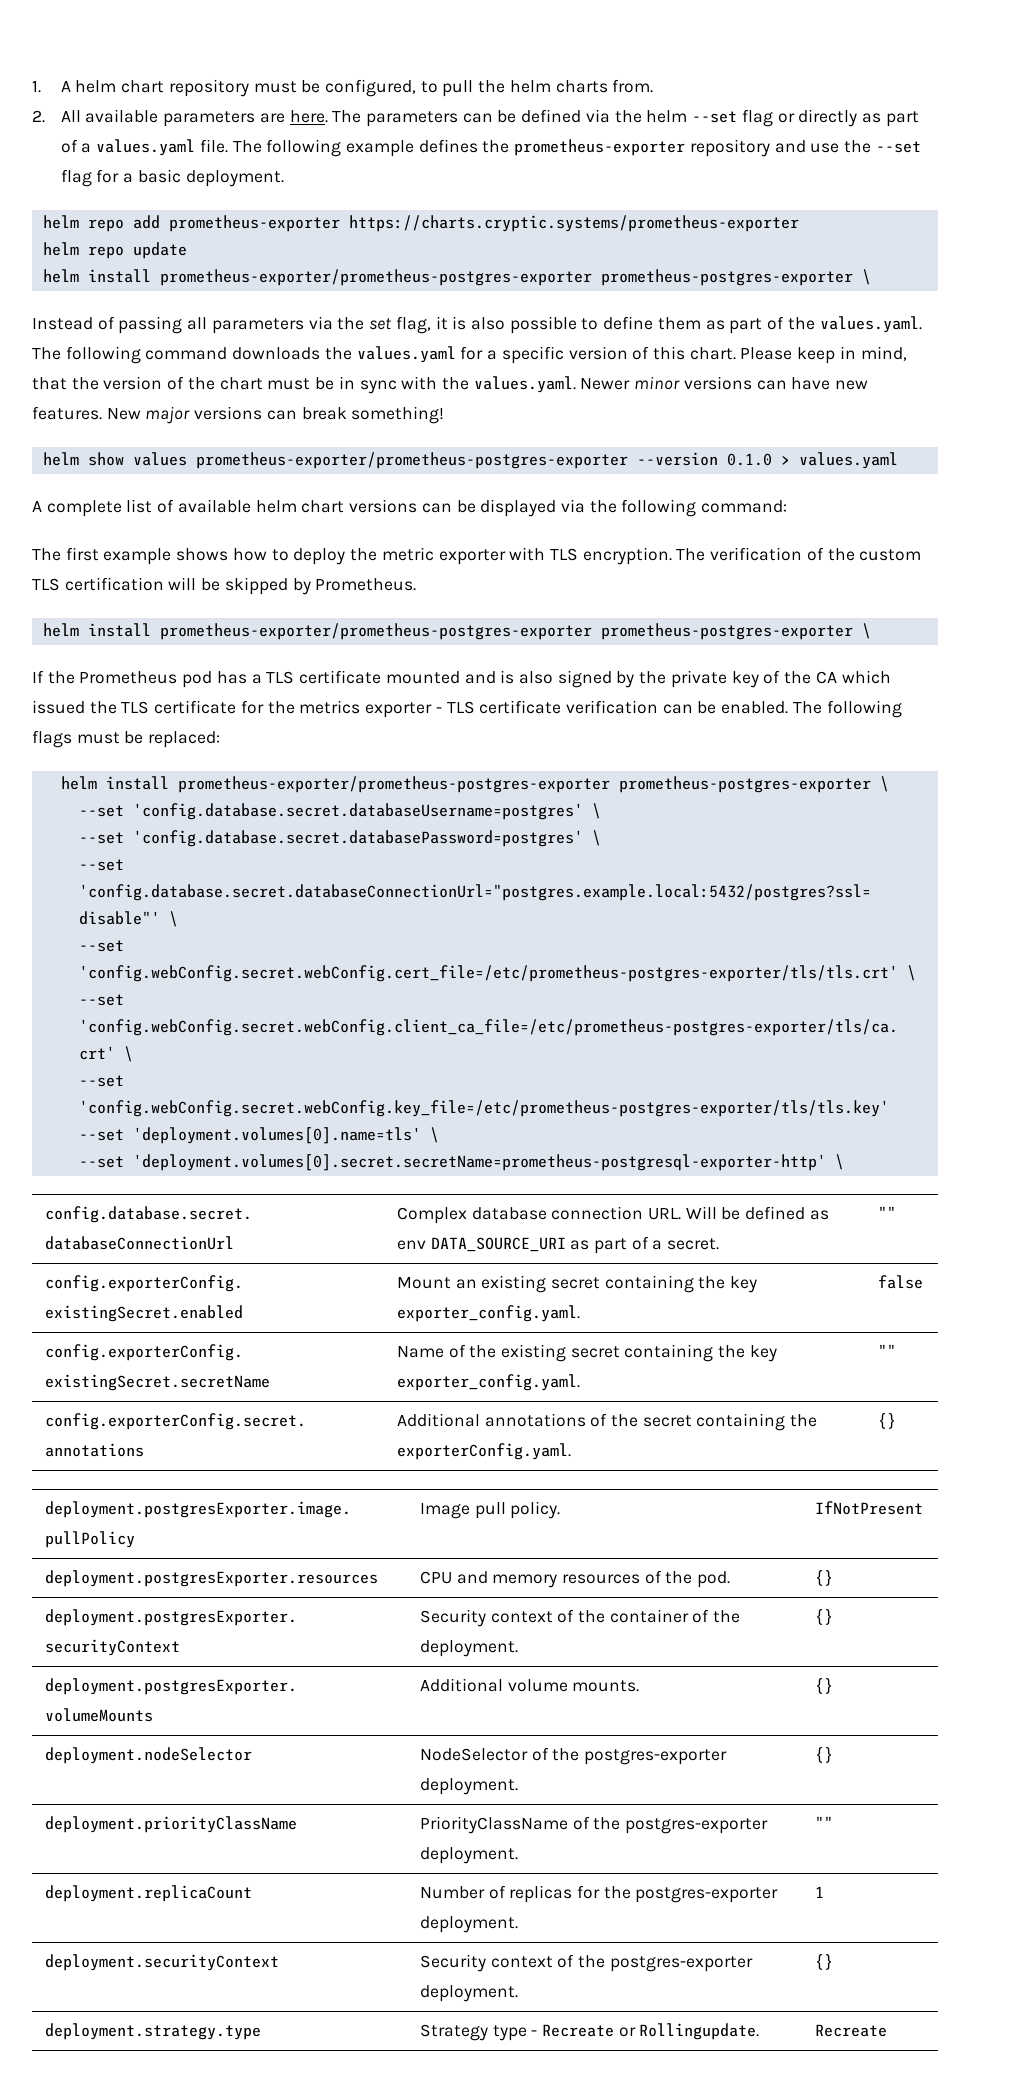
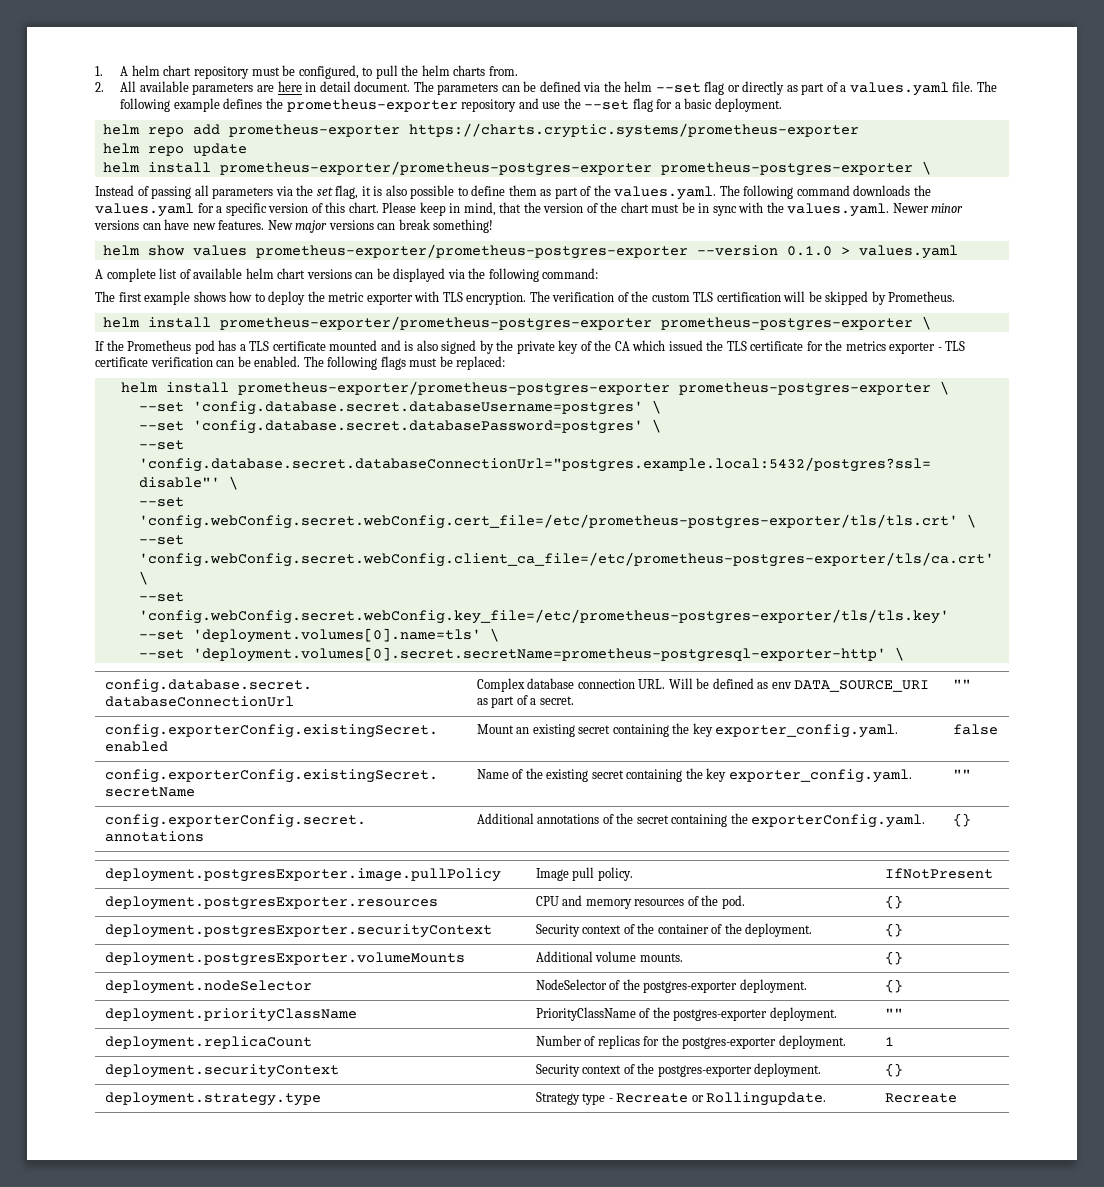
- 2. All available parameters are here.
+ 2. All available parameters are here in detail document.

